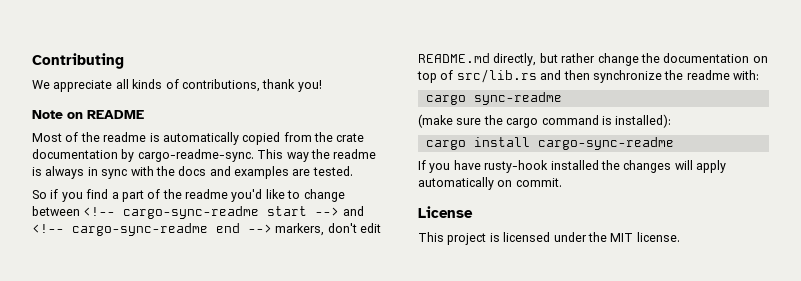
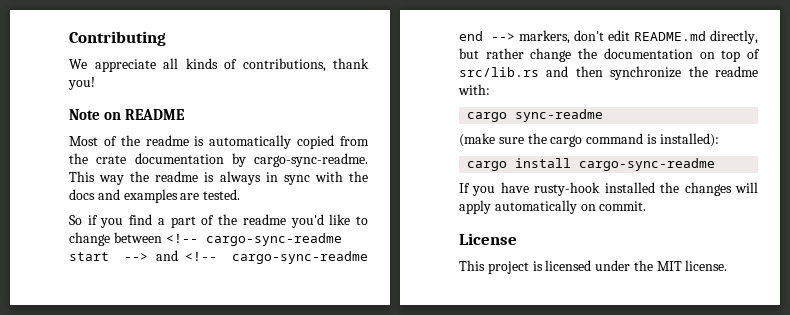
- Most of the readme is automatically copied from the crate documentation by cargo-readme-sync.
+ Most of the readme is automatically copied from the crate documentation by cargo-sync-readme.

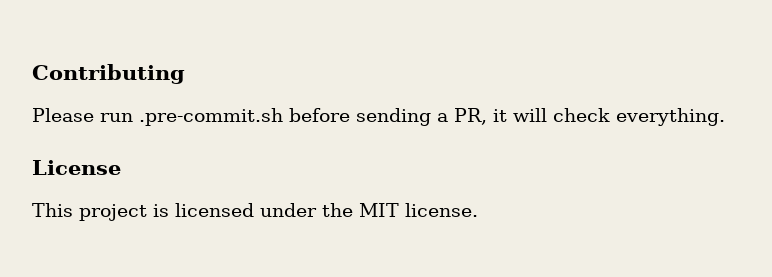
- We appreciate all kinds of contributions, thank you!
- Note on README
- Most of the readme is automatically copied from the crate documentation by cargo-sync-readme. This way the readme is always in sync with the docs and examples are tested.
- So if you find a part of the readme you'd like to change between <!-- cargo-sync-readme start --> and <!-- cargo-sync-readme end --> markers, don't edit README.md directly, but rather change the documentation on top of src/lib.rs and then synchronize the readme with:
- cargo sync-readme
- (make sure the cargo command is installed):
- cargo install cargo-sync-readme
- If you have rusty-hook installed the changes will apply automatically on commit.
+ Please run .pre-commit.sh before sending a PR, it will check everything.

